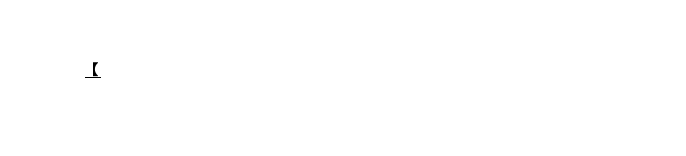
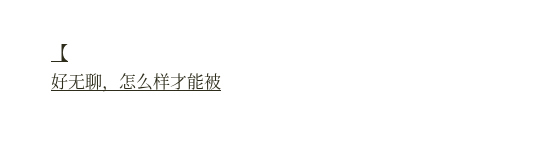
+ 好无聊，怎么样才能被

